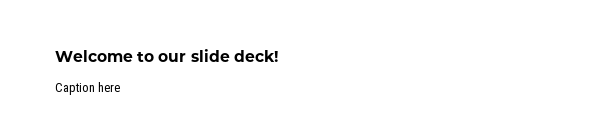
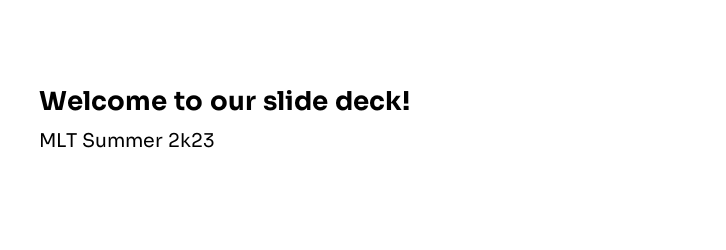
- Caption here
+ MLT Summer 2k23

